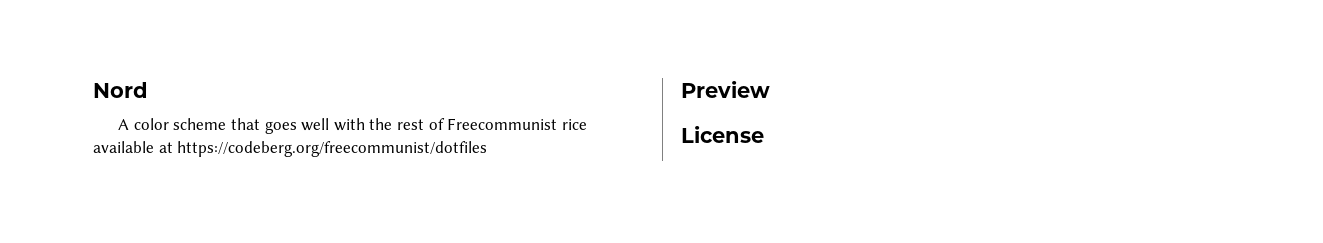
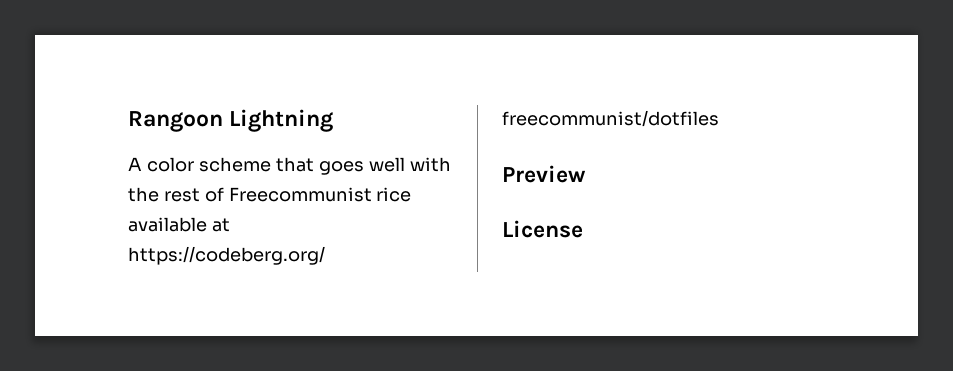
- Nord
+ Rangoon Lightning

